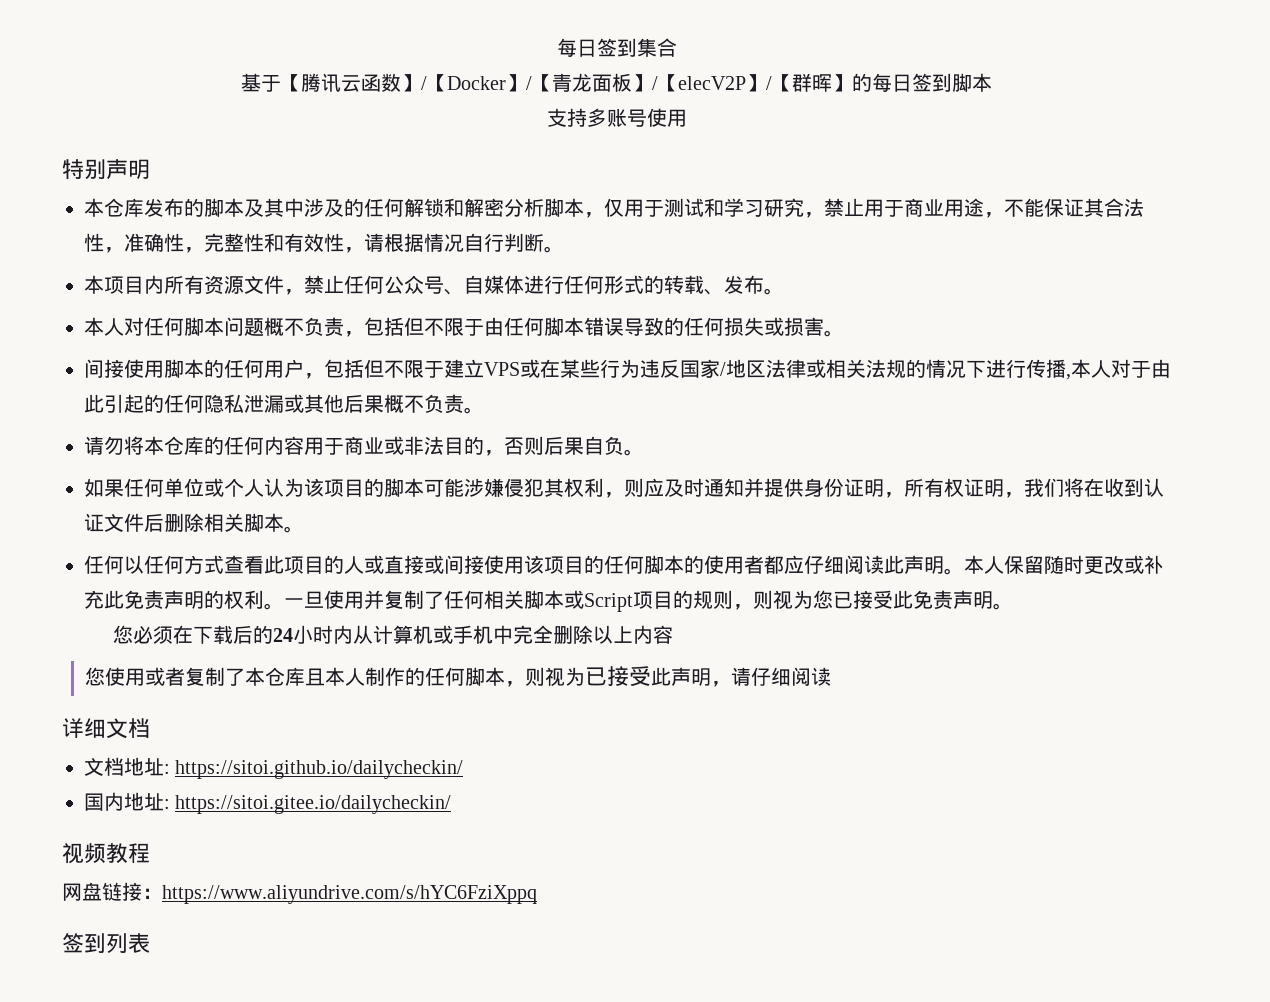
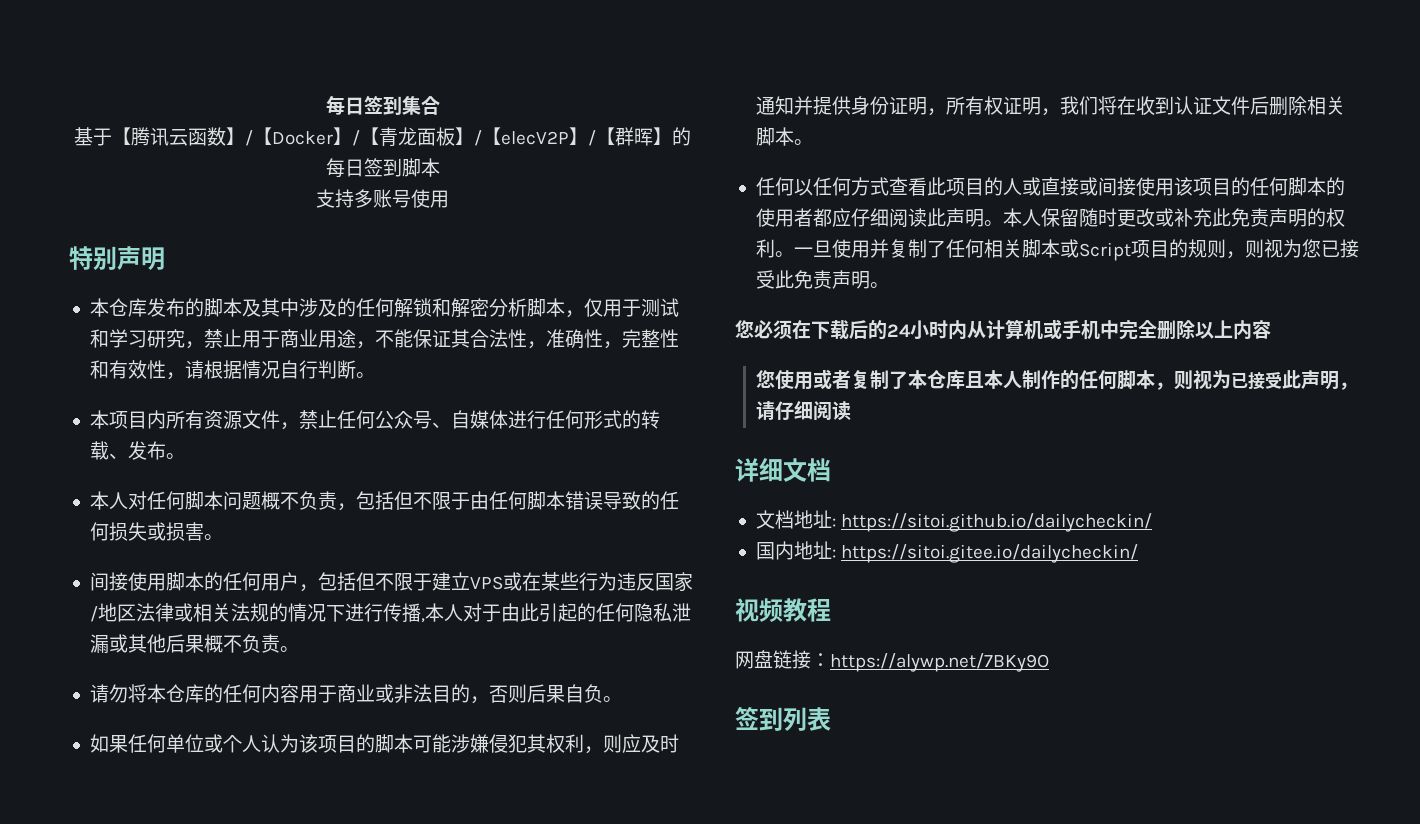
- 网盘链接：https://www.aliyundrive.com/s/hYC6FziXppq
+ 网盘链接：https://alywp.net/7BKy9O

